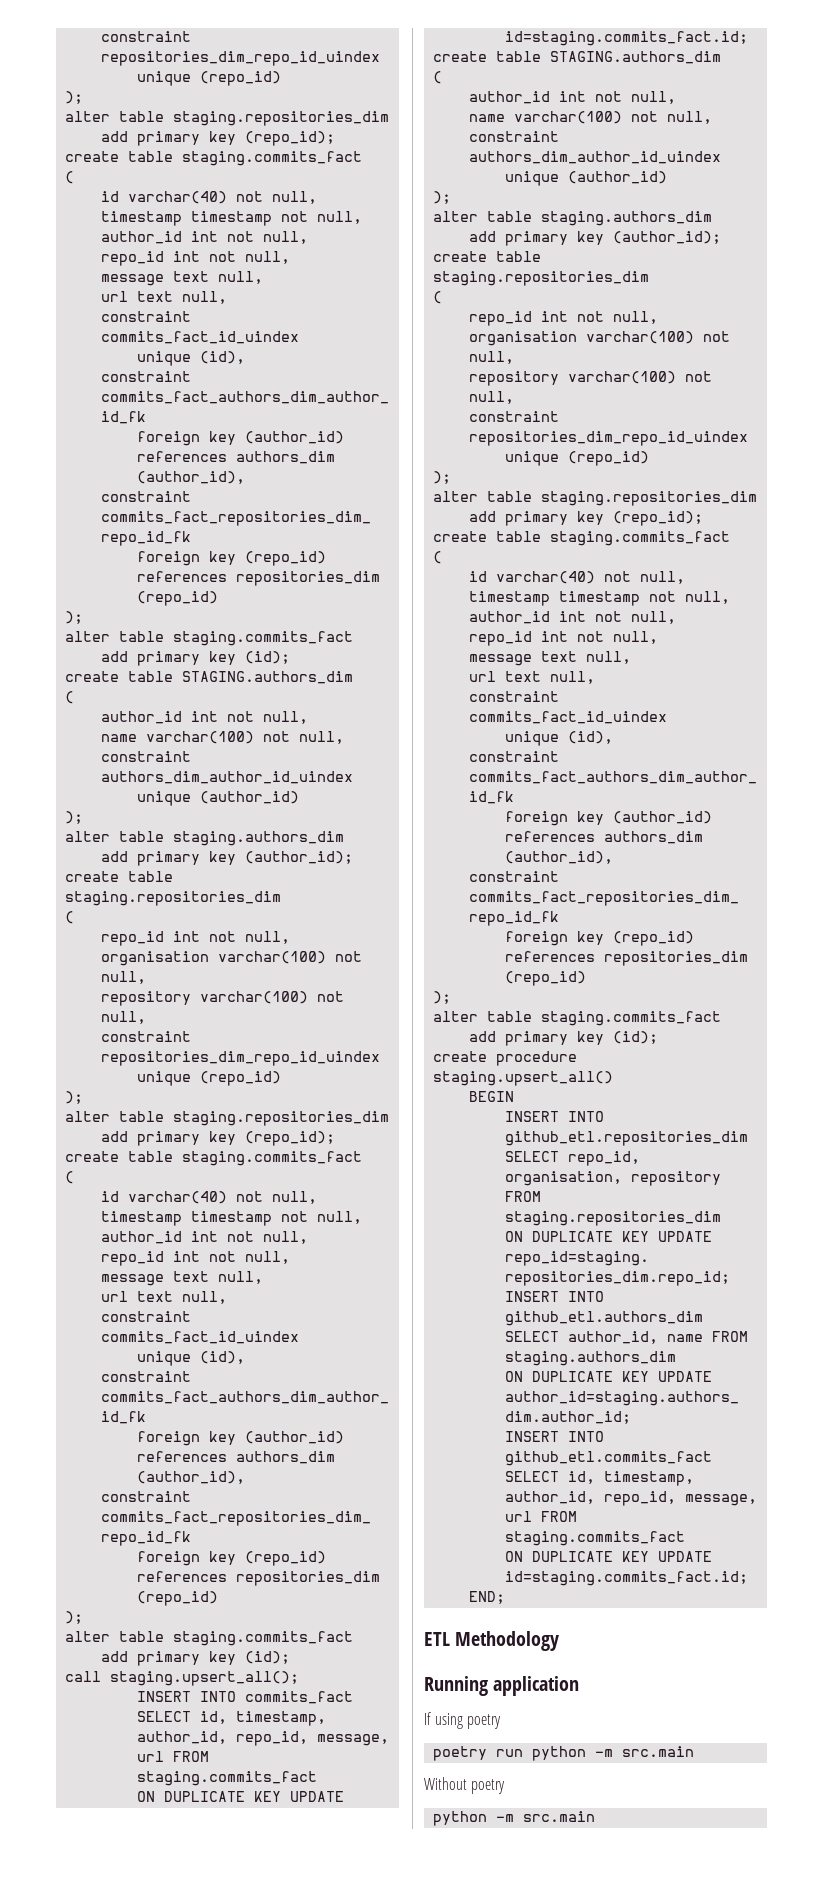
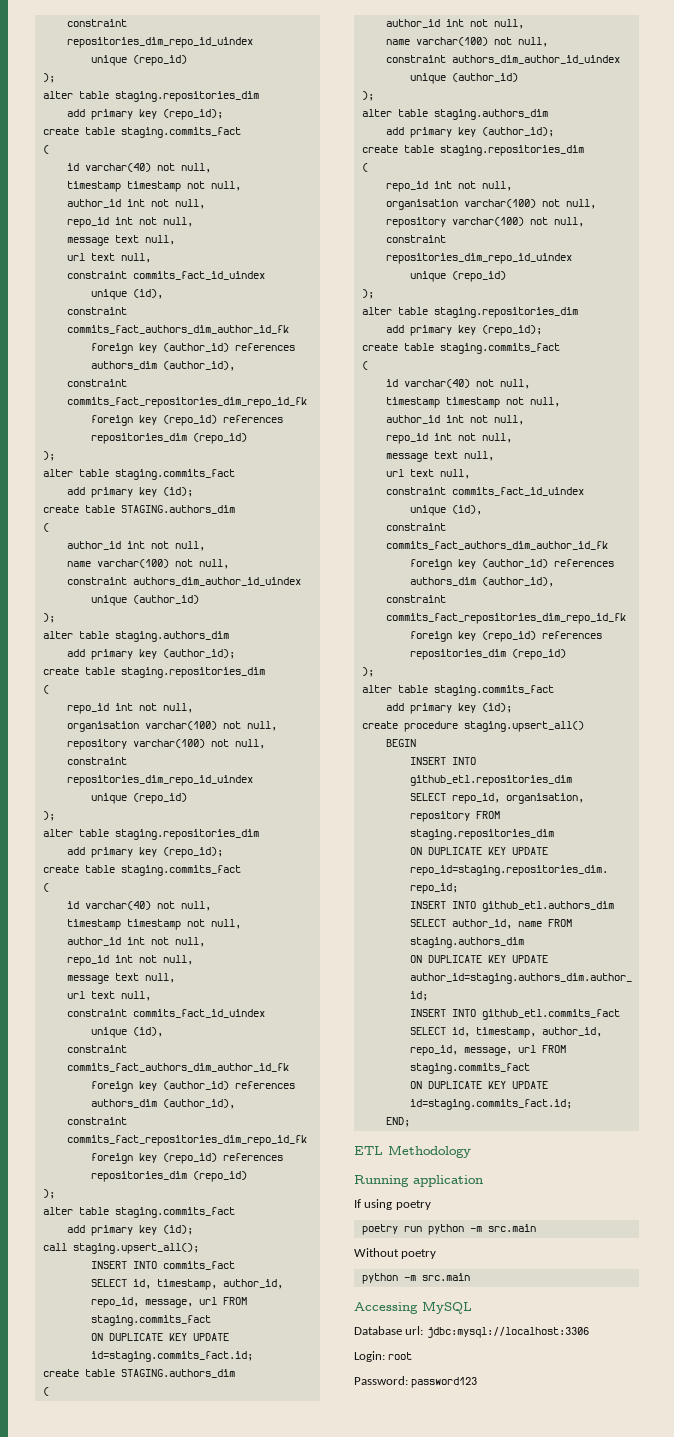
+ Accessing MySQL
+ Database url: jdbc:mysql://localhost:3306
+ Login: root
+ Password: password123

